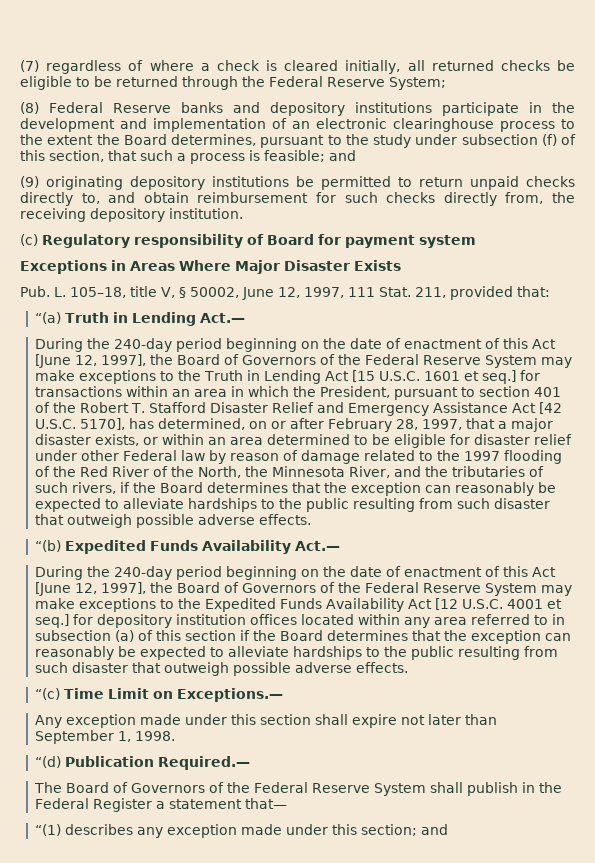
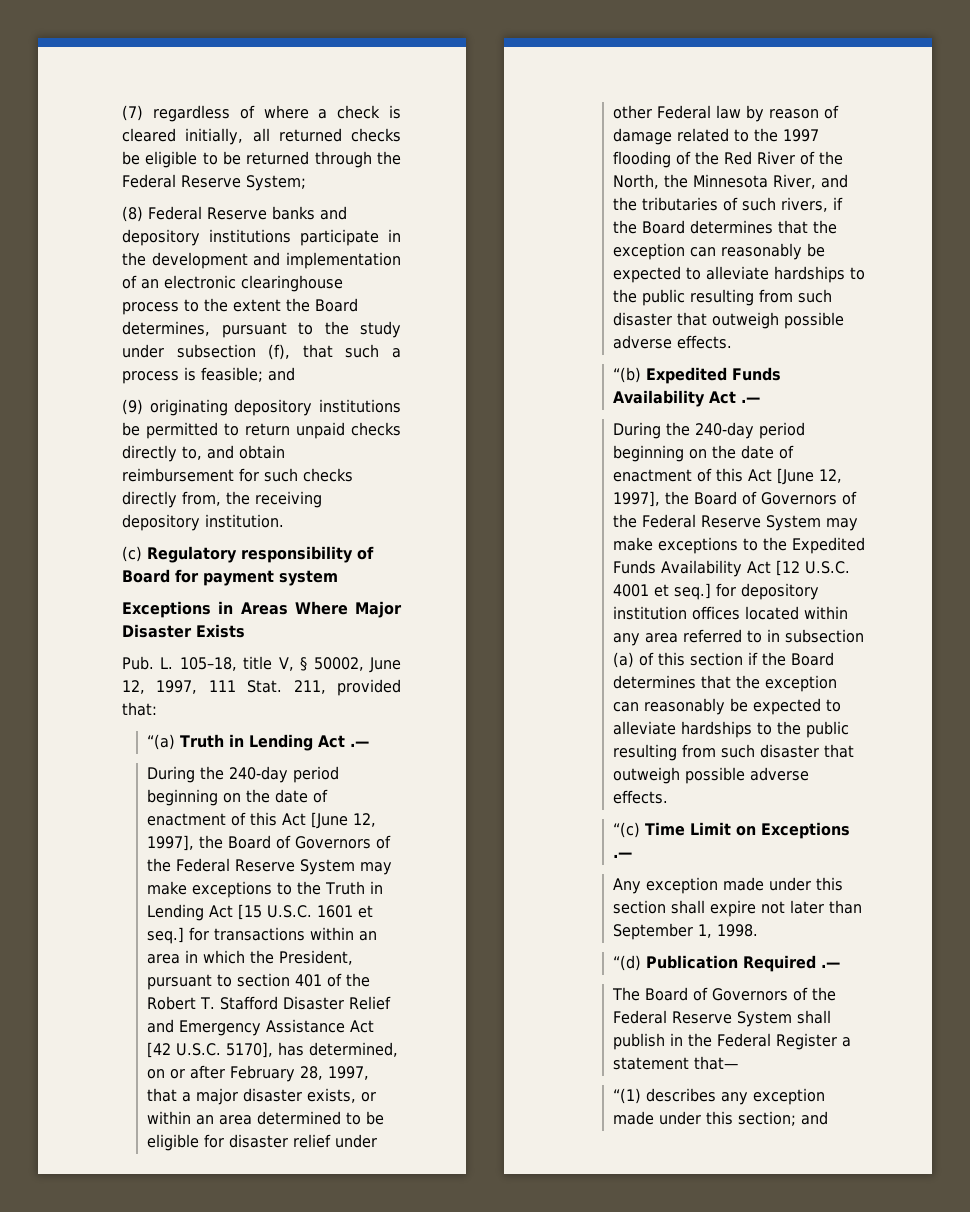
- (8) Federal Reserve banks and depository institutions participate in the development and implementation of an electronic clearinghouse process to the extent the Board determines, pursuant to the study under subsection (f) of this section, that such a process is feasible; and
+ (8) Federal Reserve banks and depository institutions participate in the development and implementation of an electronic clearinghouse process to the extent the Board determines, pursuant to the study under subsection (f), that such a process is feasible; and
- “(a) Truth in Lending Act.—
+ “(a) Truth in Lending Act .—
- “(b) Expedited Funds Availability Act.—
+ “(b) Expedited Funds Availability Act .—
- “(c) Time Limit on Exceptions.—
+ “(c) Time Limit on Exceptions .—
- “(d) Publication Required.—
+ “(d) Publication Required .—

